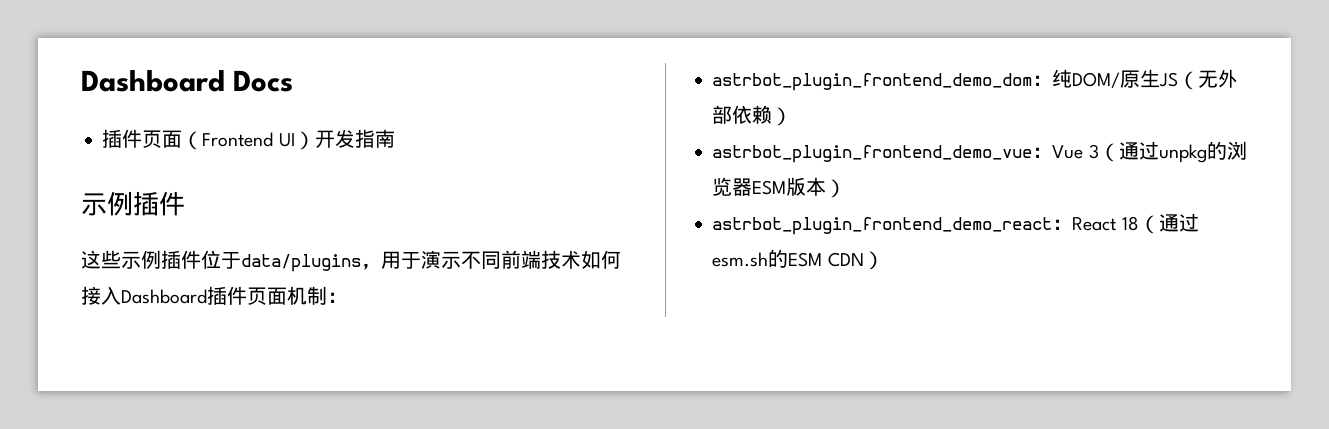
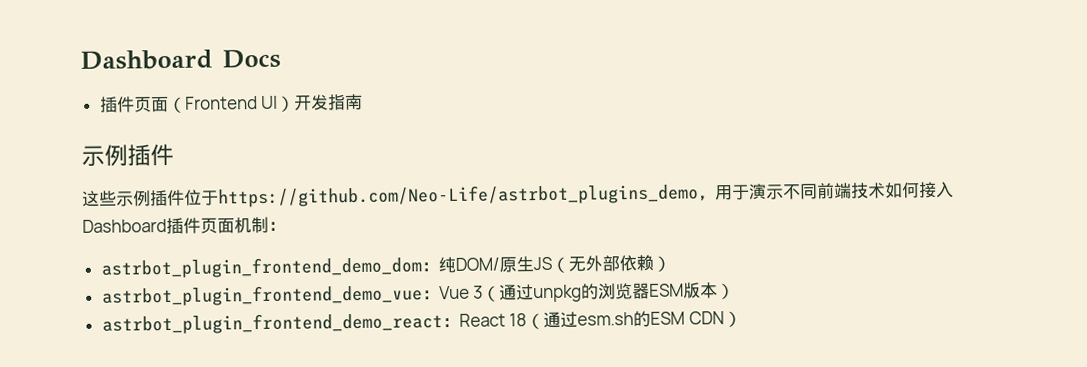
- 这些示例插件位于data/plugins，用于演示不同前端技术如何接入Dashboard插件页面机制：
+ 这些示例插件位于https://github.com/Neo-Life/astrbot_plugins_demo，用于演示不同前端技术如何接入Dashboard插件页面机制：

